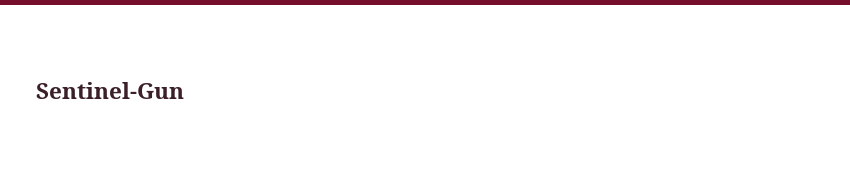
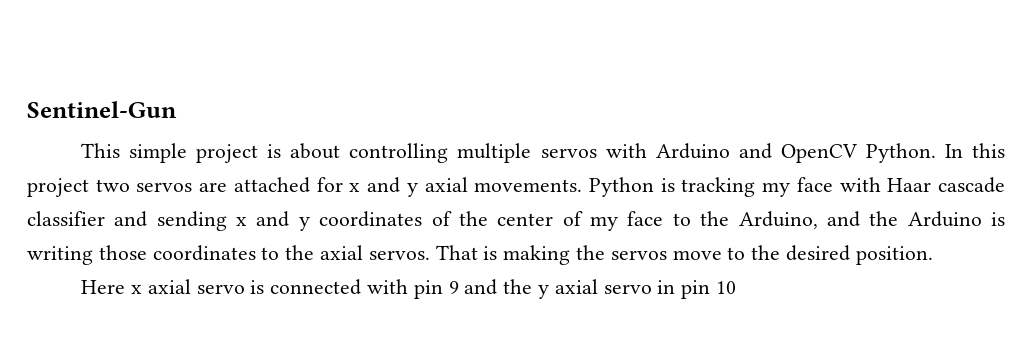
+ This simple project is about controlling multiple servos with Arduino and OpenCV Python. In this project two servos are attached for x and y axial movements. Python is tracking my face with Haar cascade classifier and sending x and y coordinates of the center of my face to the Arduino, and the Arduino is writing those coordinates to the axial servos. That is making the servos move to the desired position.
+ Here x axial servo is connected with pin 9 and the y axial servo in pin 10

